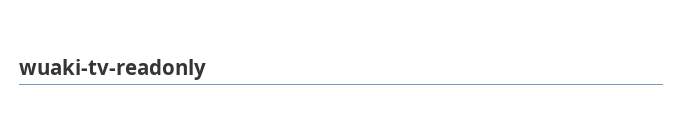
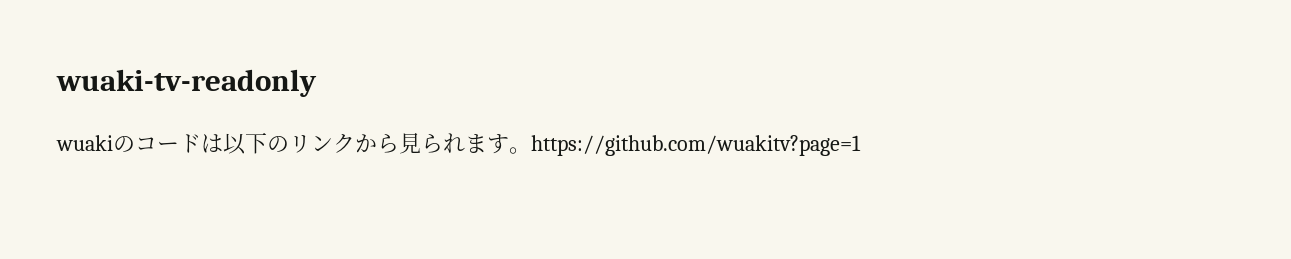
+ wuakiのコードは以下のリンクから見られます。https://github.com/wuakitv?page=1

